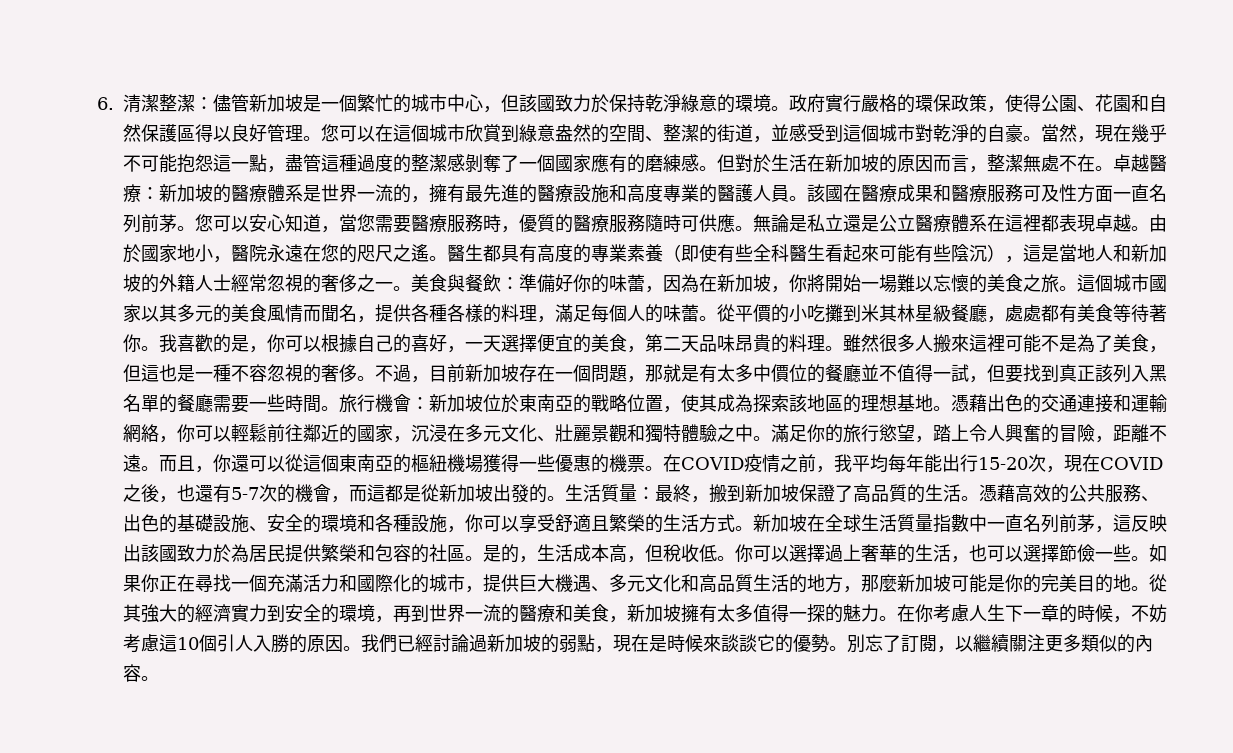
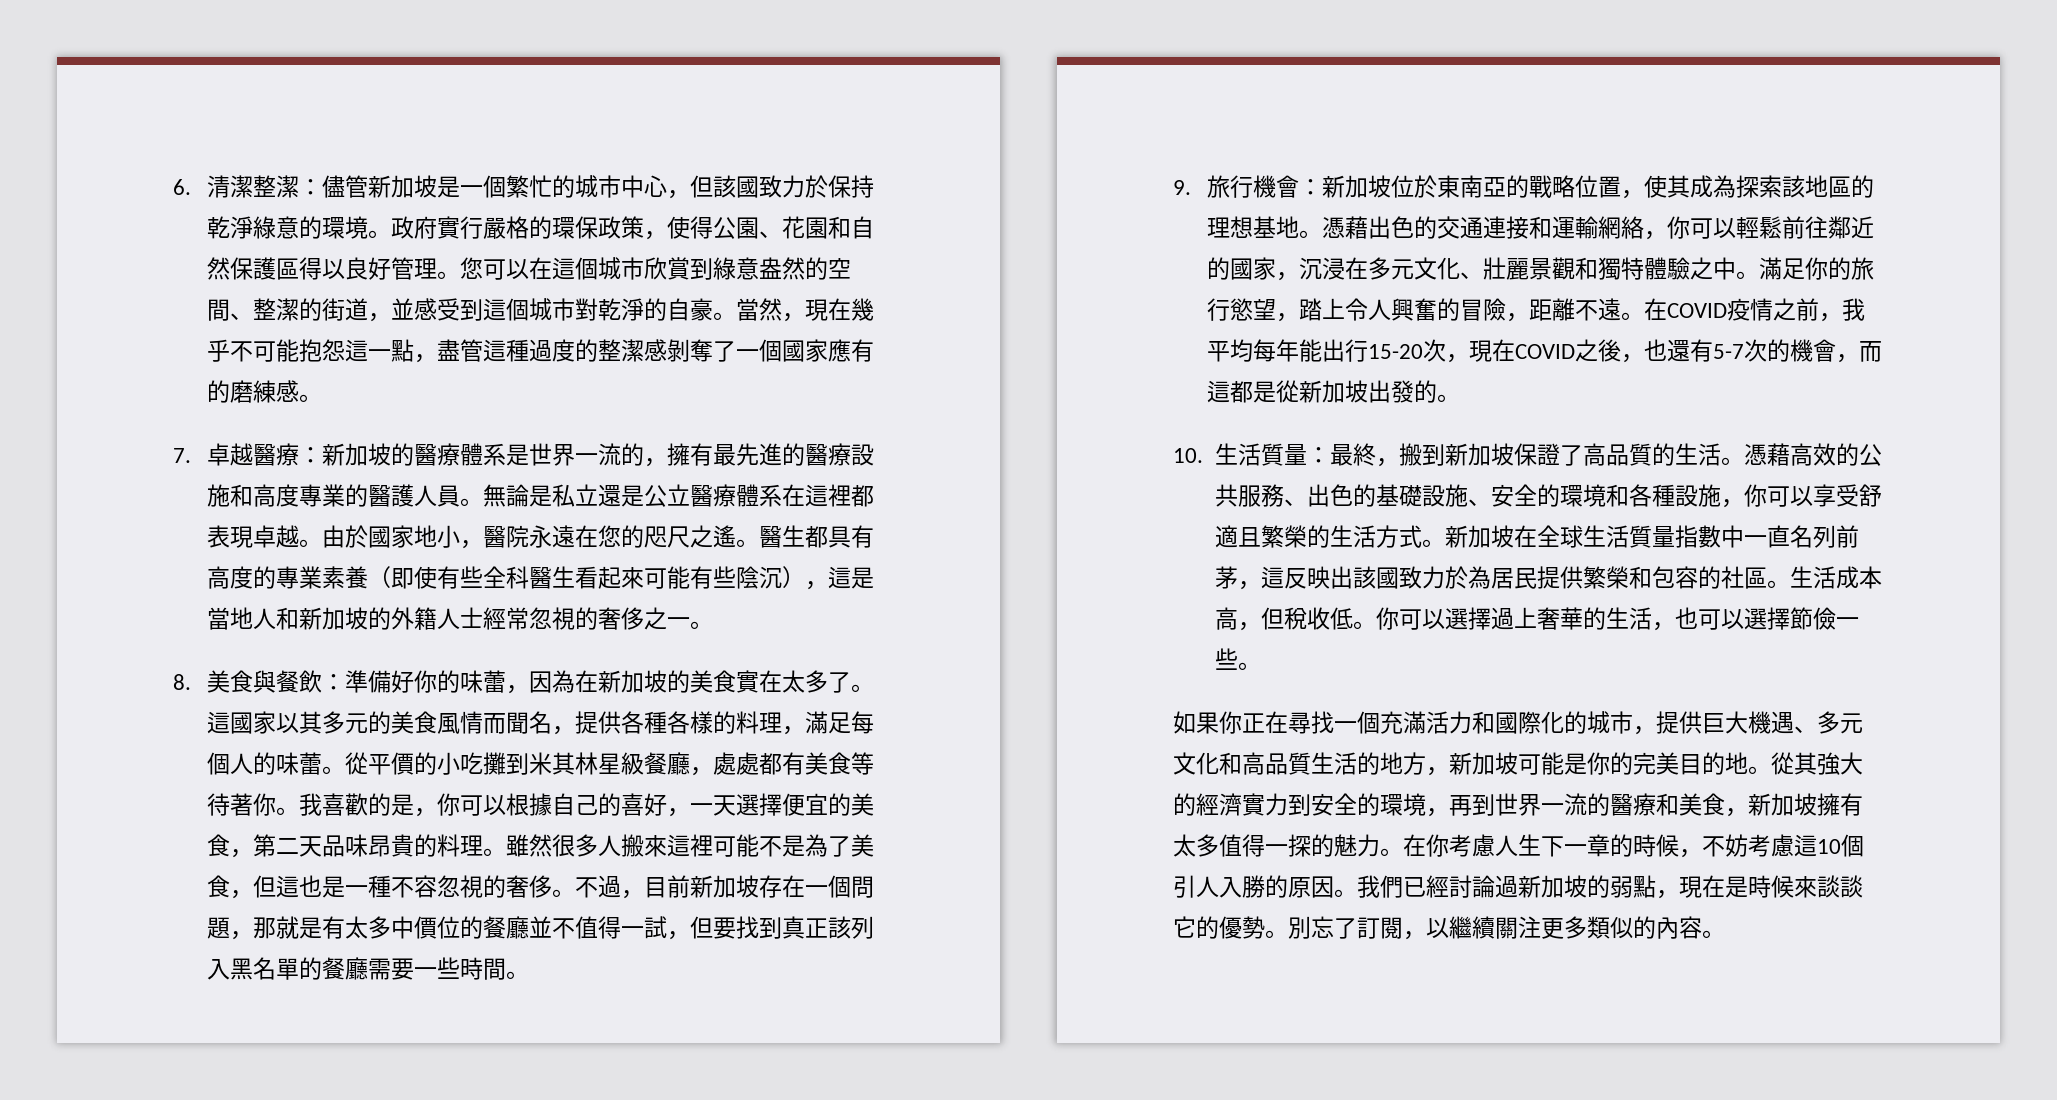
- 當然，現在幾乎不可能抱怨這一點，盡管這種過度的整潔感剝奪了一個國家應有的磨練感。但對於生活在新加坡的原因而言，整潔無處不在。卓越醫療：新加坡的醫療體系是世界一流的，擁有最先進的醫療設施和高度專業的醫護人員。
+ 當然，現在幾乎不可能抱怨這一點，盡管這種過度的整潔感剝奪了一個國家應有的磨練感。
+ 7.卓越醫療：新加坡的醫療體系是世界一流的，擁有最先進的醫療設施和高度專業的醫護人員。
- 該國在醫療成果和醫療服務可及性方面一直名列前茅。您可以安心知道，當您需要醫療服務時，優質的醫療服務隨時可供應。
- 醫生都具有高度的專業素養（即使有些全科醫生看起來可能有些陰沉），這是當地人和新加坡的外籍人士經常忽視的奢侈之一。美食與餐飲：準備好你的味蕾，因為在新加坡，你將開始一場難以忘懷的美食之旅。這個城市國家以其多元的美食風情而聞名，提供各種各樣的料理，滿足每個人的味蕾。
+ 醫生都具有高度的專業素養（即使有些全科醫生看起來可能有些陰沉），這是當地人和新加坡的外籍人士經常忽視的奢侈之一。
+ 8.美食與餐飲：準備好你的味蕾，因為在新加坡的美食實在太多了。這國家以其多元的美食風情而聞名，提供各種各樣的料理，滿足每個人的味蕾。
- 不過，目前新加坡存在一個問題，那就是有太多中價位的餐廳並不值得一試，但要找到真正該列入黑名單的餐廳需要一些時間。旅行機會：新加坡位於東南亞的戰略位置，使其成為探索該地區的理想基地。
+ 不過，目前新加坡存在一個問題，那就是有太多中價位的餐廳並不值得一試，但要找到真正該列入黑名單的餐廳需要一些時間。
+ 9.旅行機會：新加坡位於東南亞的戰略位置，使其成為探索該地區的理想基地。
- 而且，你還可以從這個東南亞的樞紐機場獲得一些優惠的機票。
- 在COVID疫情之前，我平均每年能出行15-20次，現在COVID之後，也還有5-7次的機會，而這都是從新加坡出發的。生活質量：最終，搬到新加坡保證了高品質的生活。
+ 在COVID疫情之前，我平均每年能出行15-20次，現在COVID之後，也還有5-7次的機會，而這都是從新加坡出發的。
+ 10.生活質量：最終，搬到新加坡保證了高品質的生活。
- 是的，生活成本高，但稅收低。
+ 生活成本高，但稅收低。
- 你可以選擇過上奢華的生活，也可以選擇節儉一些。如果你正在尋找一個充滿活力和國際化的城市，提供巨大機遇、多元文化和高品質生活的地方，那麼新加坡可能是你的完美目的地。
+ 你可以選擇過上奢華的生活，也可以選擇節儉一些。
+ 如果你正在尋找一個充滿活力和國際化的城市，提供巨大機遇、多元文化和高品質生活的地方，新加坡可能是你的完美目的地。

